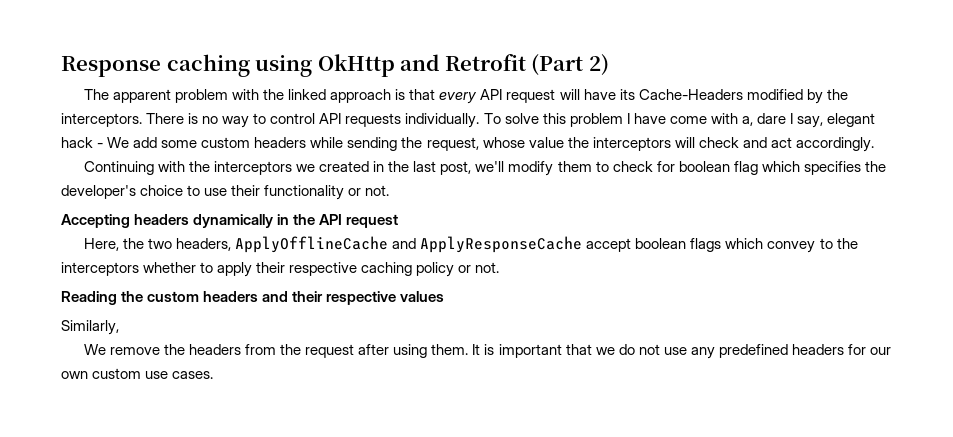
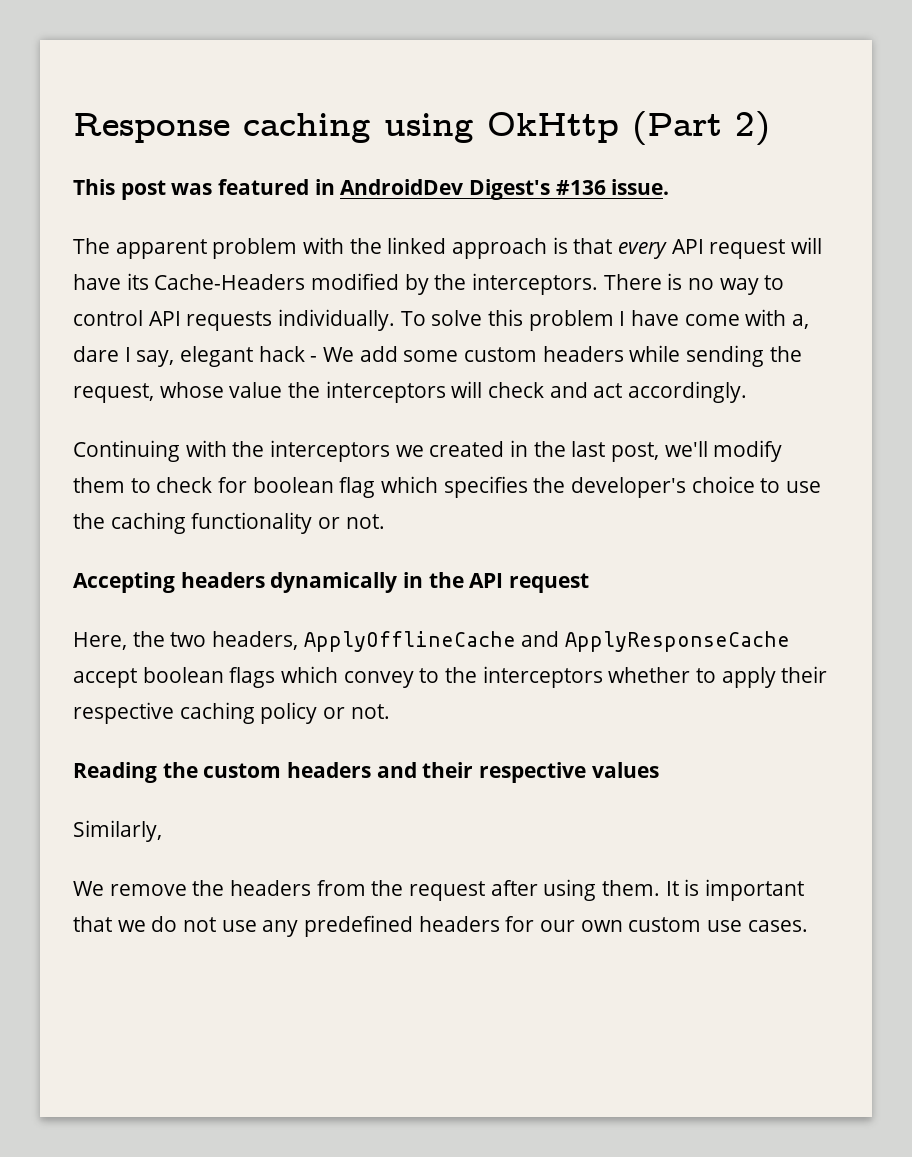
- Response caching using OkHttp and Retrofit (Part 2)
+ Response caching using OkHttp (Part 2)
+ This post was featured in AndroidDev Digest's #136 issue.
- Continuing with the interceptors we created in the last post, we'll modify them to check for boolean flag which specifies the developer's choice to use their functionality or not.
+ Continuing with the interceptors we created in the last post, we'll modify them to check for boolean flag which specifies the developer's choice to use the caching functionality or not.

